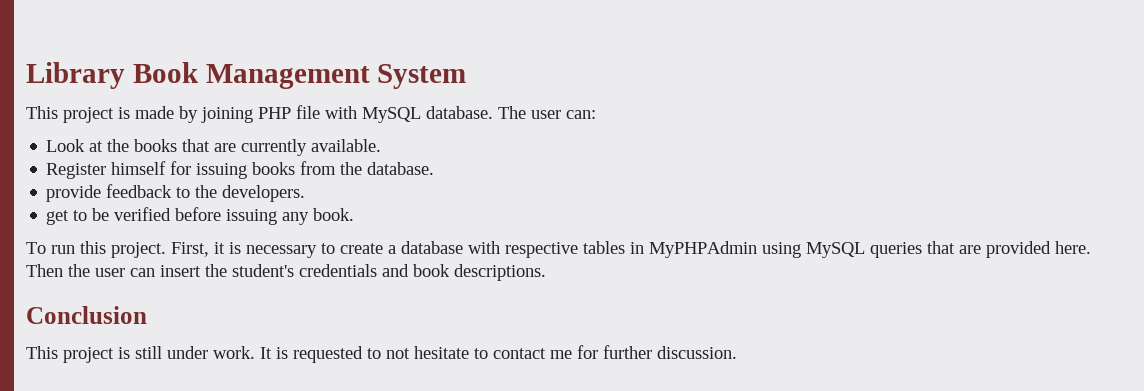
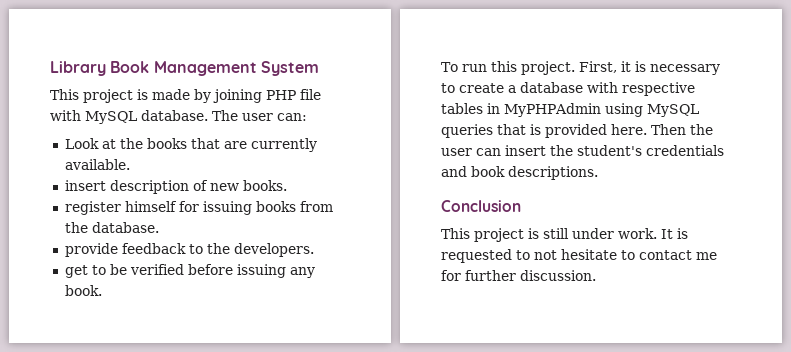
- Register himself for issuing books from the database.
+ insert description of new books.
+ register himself for issuing books from the database.
- First, it is necessary to create a database with respective tables in MyPHPAdmin using MySQL queries that are provided here.
+ First, it is necessary to create a database with respective tables in MyPHPAdmin using MySQL queries that is provided here.

